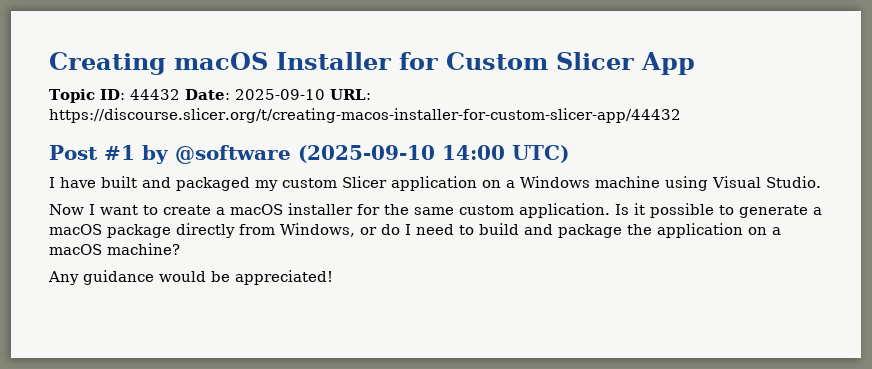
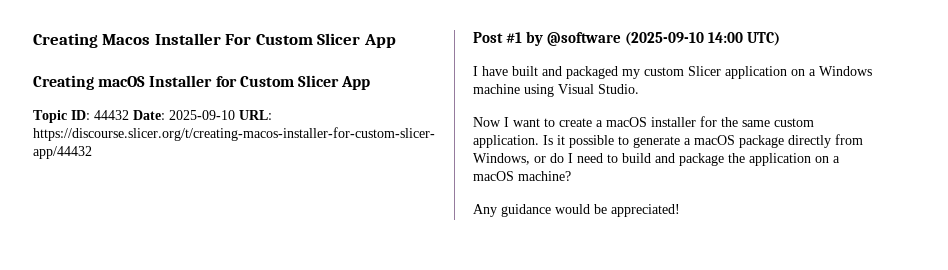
+ Creating Macos Installer For Custom Slicer App

